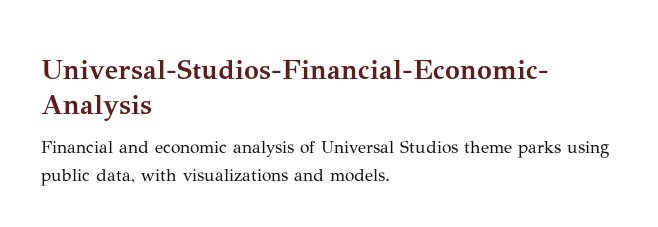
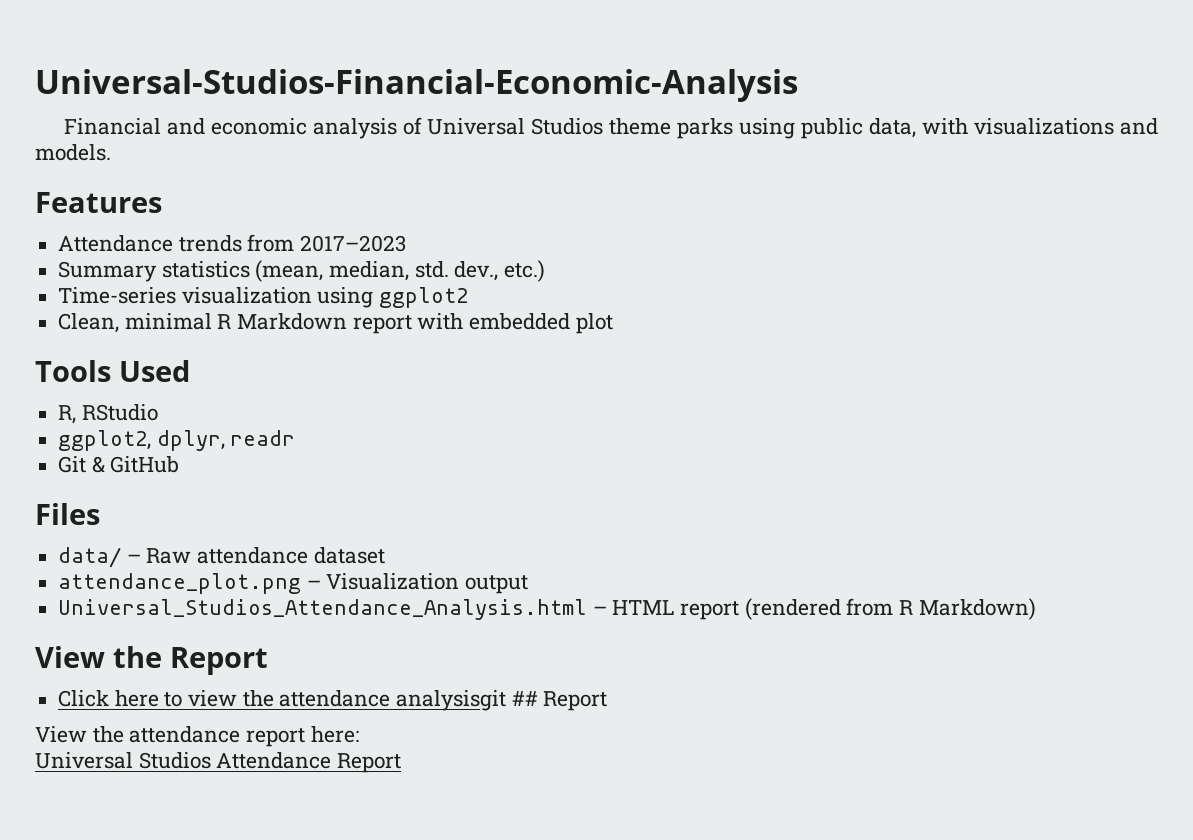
+ Features
+ Attendance trends from 2017–2023
+ Summary statistics (mean, median, std. dev., etc.)
+ Time-series visualization using ggplot2
+ Clean, minimal R Markdown report with embedded plot
+ Tools Used
+ R, RStudio
+ ggplot2, dplyr, readr
+ Git & GitHub
+ Files
+ data/ – Raw attendance dataset
+ attendance_plot.png – Visualization output
+ Universal_Studios_Attendance_Analysis.html – HTML report (rendered from R Markdown)
+ View the Report
+ Click here to view the attendance analysisgit ## Report
+ View the attendance report here:
+ Universal Studios Attendance Report

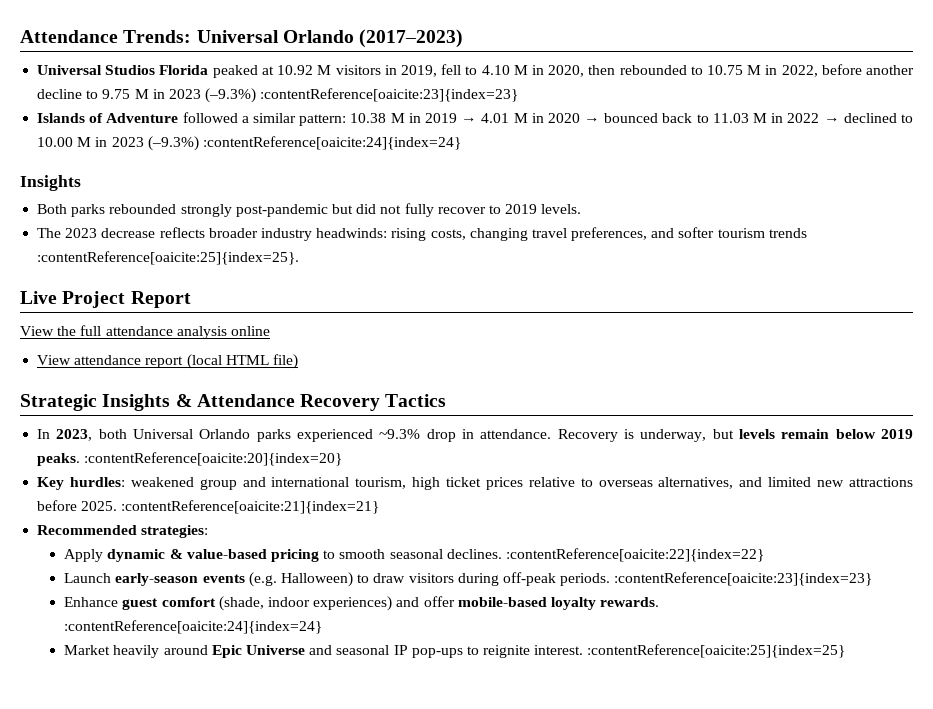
- Universal-Studios-Financial-Economic-Analysis
- Financial and economic analysis of Universal Studios theme parks using public data, with visualizations and models.
- Features
- Attendance trends from 2017–2023
- Summary statistics (mean, median, std. dev., etc.)
- Time-series visualization using ggplot2
- Clean, minimal R Markdown report with embedded plot
- Tools Used
- R, RStudio
- ggplot2, dplyr, readr
- Git & GitHub
- Files
- data/ – Raw attendance dataset
- attendance_plot.png – Visualization output
- Universal_Studios_Attendance_Analysis.html – HTML report (rendered from R Markdown)
- View the Report
- Click here to view the attendance analysisgit ## Report
- View the attendance report here:
- Universal Studios Attendance Report
+ Attendance Trends: Universal Orlando (2017–2023)
+ Universal Studios Florida peaked at 10.92 M visitors in 2019, fell to 4.10 M in 2020, then rebounded to 10.75 M in 2022, before another decline to 9.75 M in 2023 (–9.3%) :contentReference[oaicite:23]{index=23}
+ Islands of Adventure followed a similar pattern: 10.38 M in 2019 → 4.01 M in 2020 → bounced back to 11.03 M in 2022 → declined to 10.00 M in 2023 (–9.3%) :contentReference[oaicite:24]{index=24}
+ Insights
+ Both parks rebounded strongly post‑pandemic but did not fully recover to 2019 levels.
+ The 2023 decrease reflects broader industry headwinds: rising costs, changing travel preferences, and softer tourism trends :contentReference[oaicite:25]{index=25}.
+ Live Project Report
+ View the full attendance analysis online
+ View attendance report (local HTML file)
+ Strategic Insights & Attendance Recovery Tactics
+ In 2023, both Universal Orlando parks experienced ~9.3% drop in attendance. Recovery is underway, but levels remain below 2019 peaks. :contentReference[oaicite:20]{index=20}
+ Key hurdles: weakened group and international tourism, high ticket prices relative to overseas alternatives, and limited new attractions before 2025. :contentReference[oaicite:21]{index=21}
+ Recommended strategies:
+ Apply dynamic & value-based pricing to smooth seasonal declines. :contentReference[oaicite:22]{index=22}
+ Launch early-season events (e.g. Halloween) to draw visitors during off-peak periods. :contentReference[oaicite:23]{index=23}
+ Enhance guest comfort (shade, indoor experiences) and offer mobile-based loyalty rewards. :contentReference[oaicite:24]{index=24}
+ Market heavily around Epic Universe and seasonal IP pop‑ups to reignite interest. :contentReference[oaicite:25]{index=25}

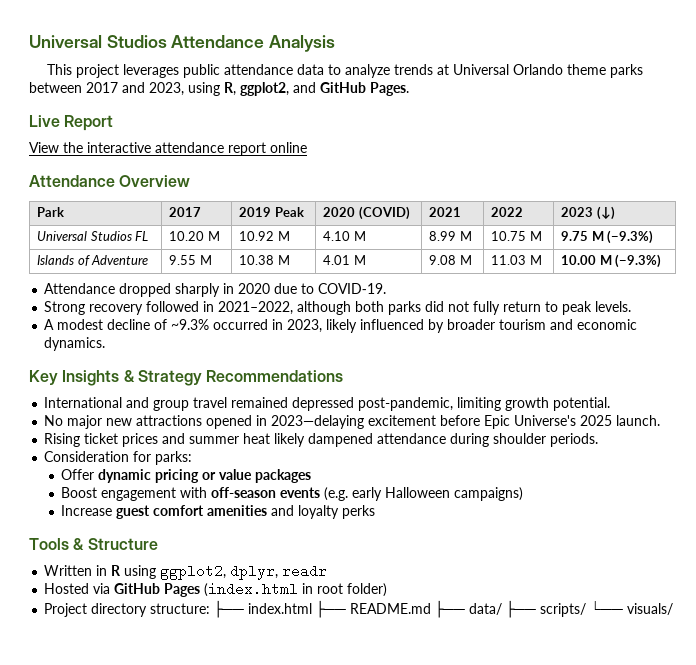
- Attendance Trends: Universal Orlando (2017–2023)
- Universal Studios Florida peaked at 10.92 M visitors in 2019, fell to 4.10 M in 2020, then rebounded to 10.75 M in 2022, before another decline to 9.75 M in 2023 (–9.3%) :contentReference[oaicite:23]{index=23}
- Islands of Adventure followed a similar pattern: 10.38 M in 2019 → 4.01 M in 2020 → bounced back to 11.03 M in 2022 → declined to 10.00 M in 2023 (–9.3%) :contentReference[oaicite:24]{index=24}
- Insights
- Both parks rebounded strongly post‑pandemic but did not fully recover to 2019 levels.
- The 2023 decrease reflects broader industry headwinds: rising costs, changing travel preferences, and softer tourism trends :contentReference[oaicite:25]{index=25}.
+ Universal Studios Attendance Analysis
+ This project leverages public attendance data to analyze trends at Universal Orlando theme parks between 2017 and 2023, using R, ggplot2, and GitHub Pages.
- Live Project Report
+ Live Report
- View the full attendance analysis online
- View attendance report (local HTML file)
- Strategic Insights & Attendance Recovery Tactics
- In 2023, both Universal Orlando parks experienced ~9.3% drop in attendance. Recovery is underway, but levels remain below 2019 peaks. :contentReference[oaicite:20]{index=20}
- Key hurdles: weakened group and international tourism, high ticket prices relative to overseas alternatives, and limited new attractions before 2025. :contentReference[oaicite:21]{index=21}
- Recommended strategies:
- Apply dynamic & value-based pricing to smooth seasonal declines. :contentReference[oaicite:22]{index=22}
- Launch early-season events (e.g. Halloween) to draw visitors during off-peak periods. :contentReference[oaicite:23]{index=23}
- Enhance guest comfort (shade, indoor experiences) and offer mobile-based loyalty rewards. :contentReference[oaicite:24]{index=24}
- Market heavily around Epic Universe and seasonal IP pop‑ups to reignite interest. :contentReference[oaicite:25]{index=25}
+ View the interactive attendance report online
+ Attendance Overview
+ Park | 2017 | 2019 Peak | 2020 (COVID) | 2021 | 2022 | 2023 (↓)
+ Universal Studios FL | 10.20 M | 10.92 M | 4.10 M | 8.99 M | 10.75 M | 9.75 M (−9.3%)
+ Islands of Adventure | 9.55 M | 10.38 M | 4.01 M | 9.08 M | 11.03 M | 10.00 M (−9.3%)
+ Attendance dropped sharply in 2020 due to COVID‑19.
+ Strong recovery followed in 2021–2022, although both parks did not fully return to peak levels.
+ A modest decline of ~9.3% occurred in 2023, likely influenced by broader tourism and economic dynamics.
+ Key Insights & Strategy Recommendations
+ International and group travel remained depressed post-pandemic, limiting growth potential.
+ No major new attractions opened in 2023—delaying excitement before Epic Universe's 2025 launch.
+ Rising ticket prices and summer heat likely dampened attendance during shoulder periods.
+ Consideration for parks:
+ Offer dynamic pricing or value packages
+ Boost engagement with off-season events (e.g. early Halloween campaigns)
+ Increase guest comfort amenities and loyalty perks
+ Tools & Structure
+ Written in R using ggplot2, dplyr, readr
+ Hosted via GitHub Pages (index.html in root folder)
+ Project directory structure: ├── index.html ├── README.md ├── data/ ├── scripts/ └── visuals/

